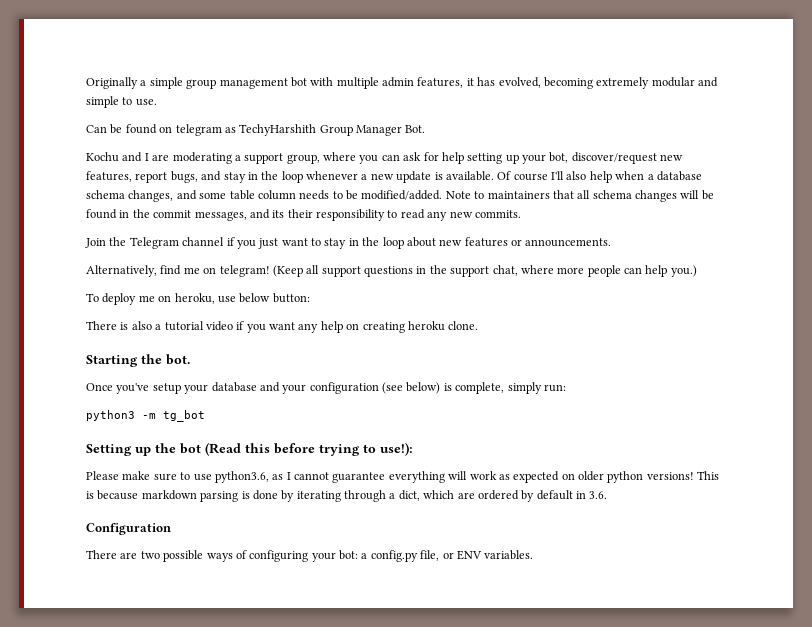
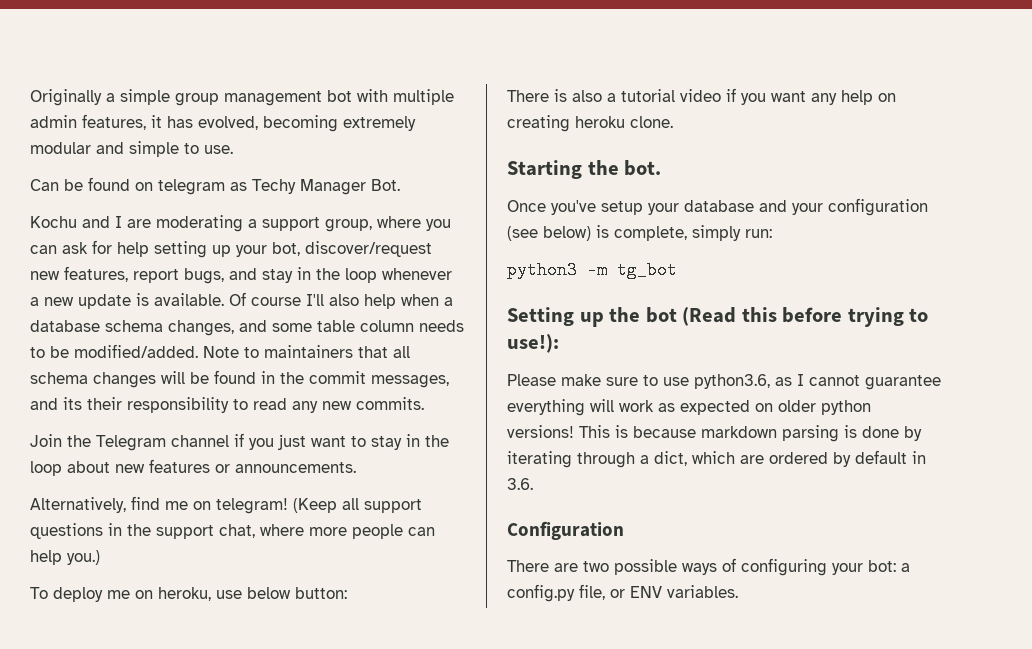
- Can be found on telegram as TechyHarshith Group Manager Bot.
+ Can be found on telegram as Techy Manager Bot.

